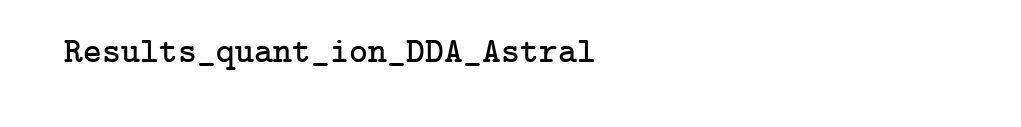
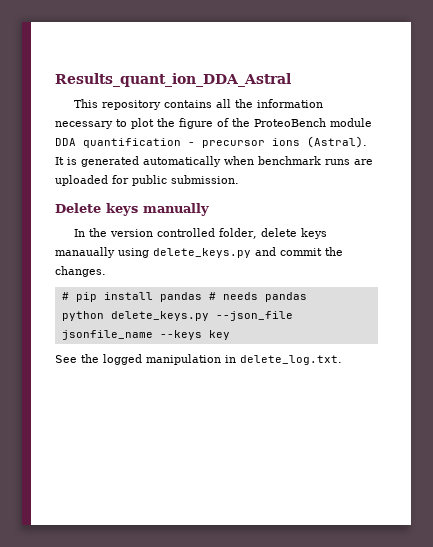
+ This repository contains all the information necessary to plot the figure of the ProteoBench module DDA quantification - precursor ions (Astral). It is generated automatically when benchmark runs are uploaded for public submission.
+ Delete keys manually
+ In the version controlled folder, delete keys manaually using delete_keys.py and commit the changes.
+ # pip install pandas # needs pandas
+ python delete_keys.py --json_file jsonfile_name --keys key
+ See the logged manipulation in delete_log.txt.

